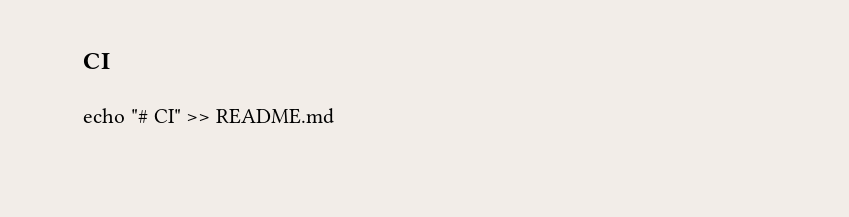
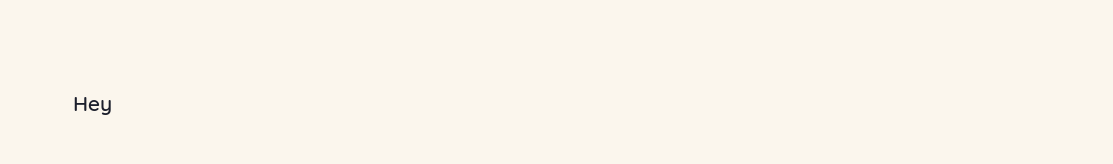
- CI
- echo "# CI" >> README.md
+ Hey

